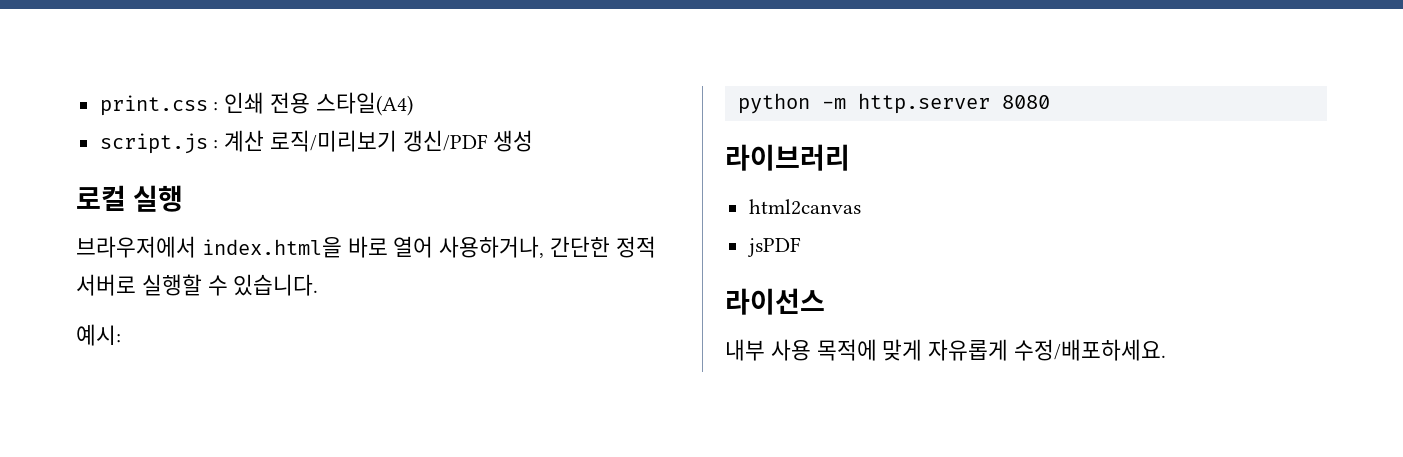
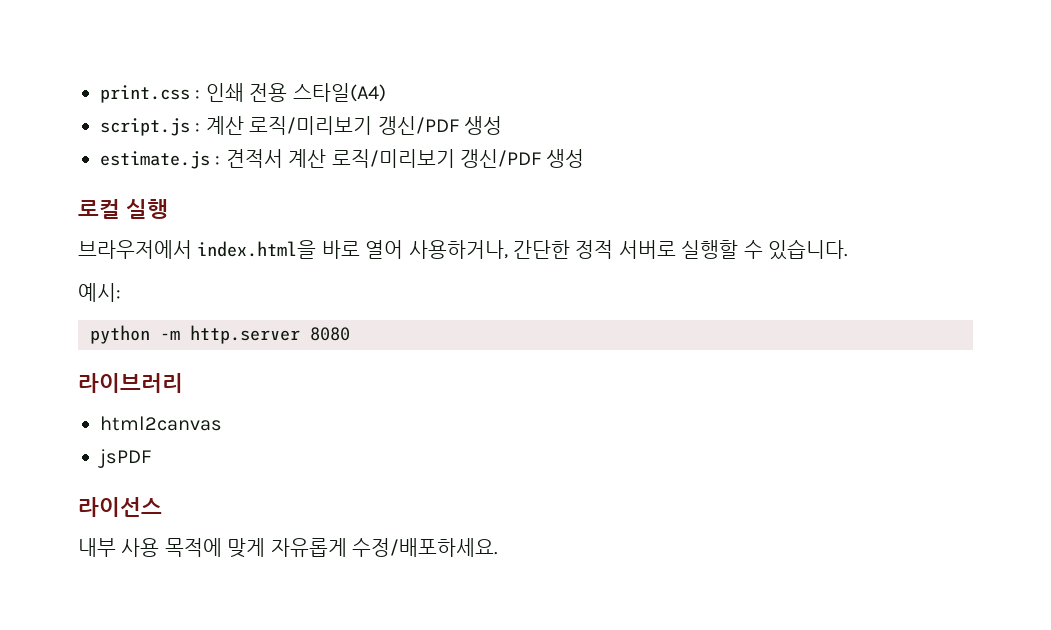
+ estimate.js : 견적서 계산 로직/미리보기 갱신/PDF 생성

